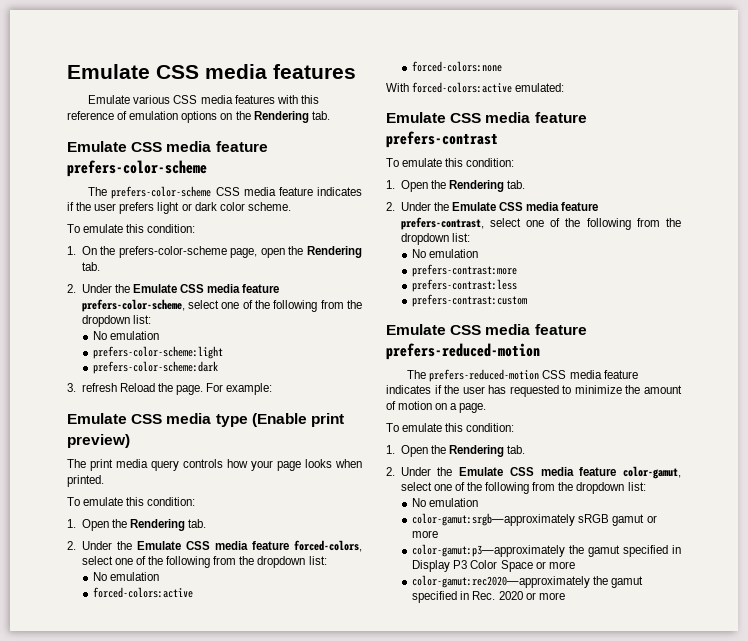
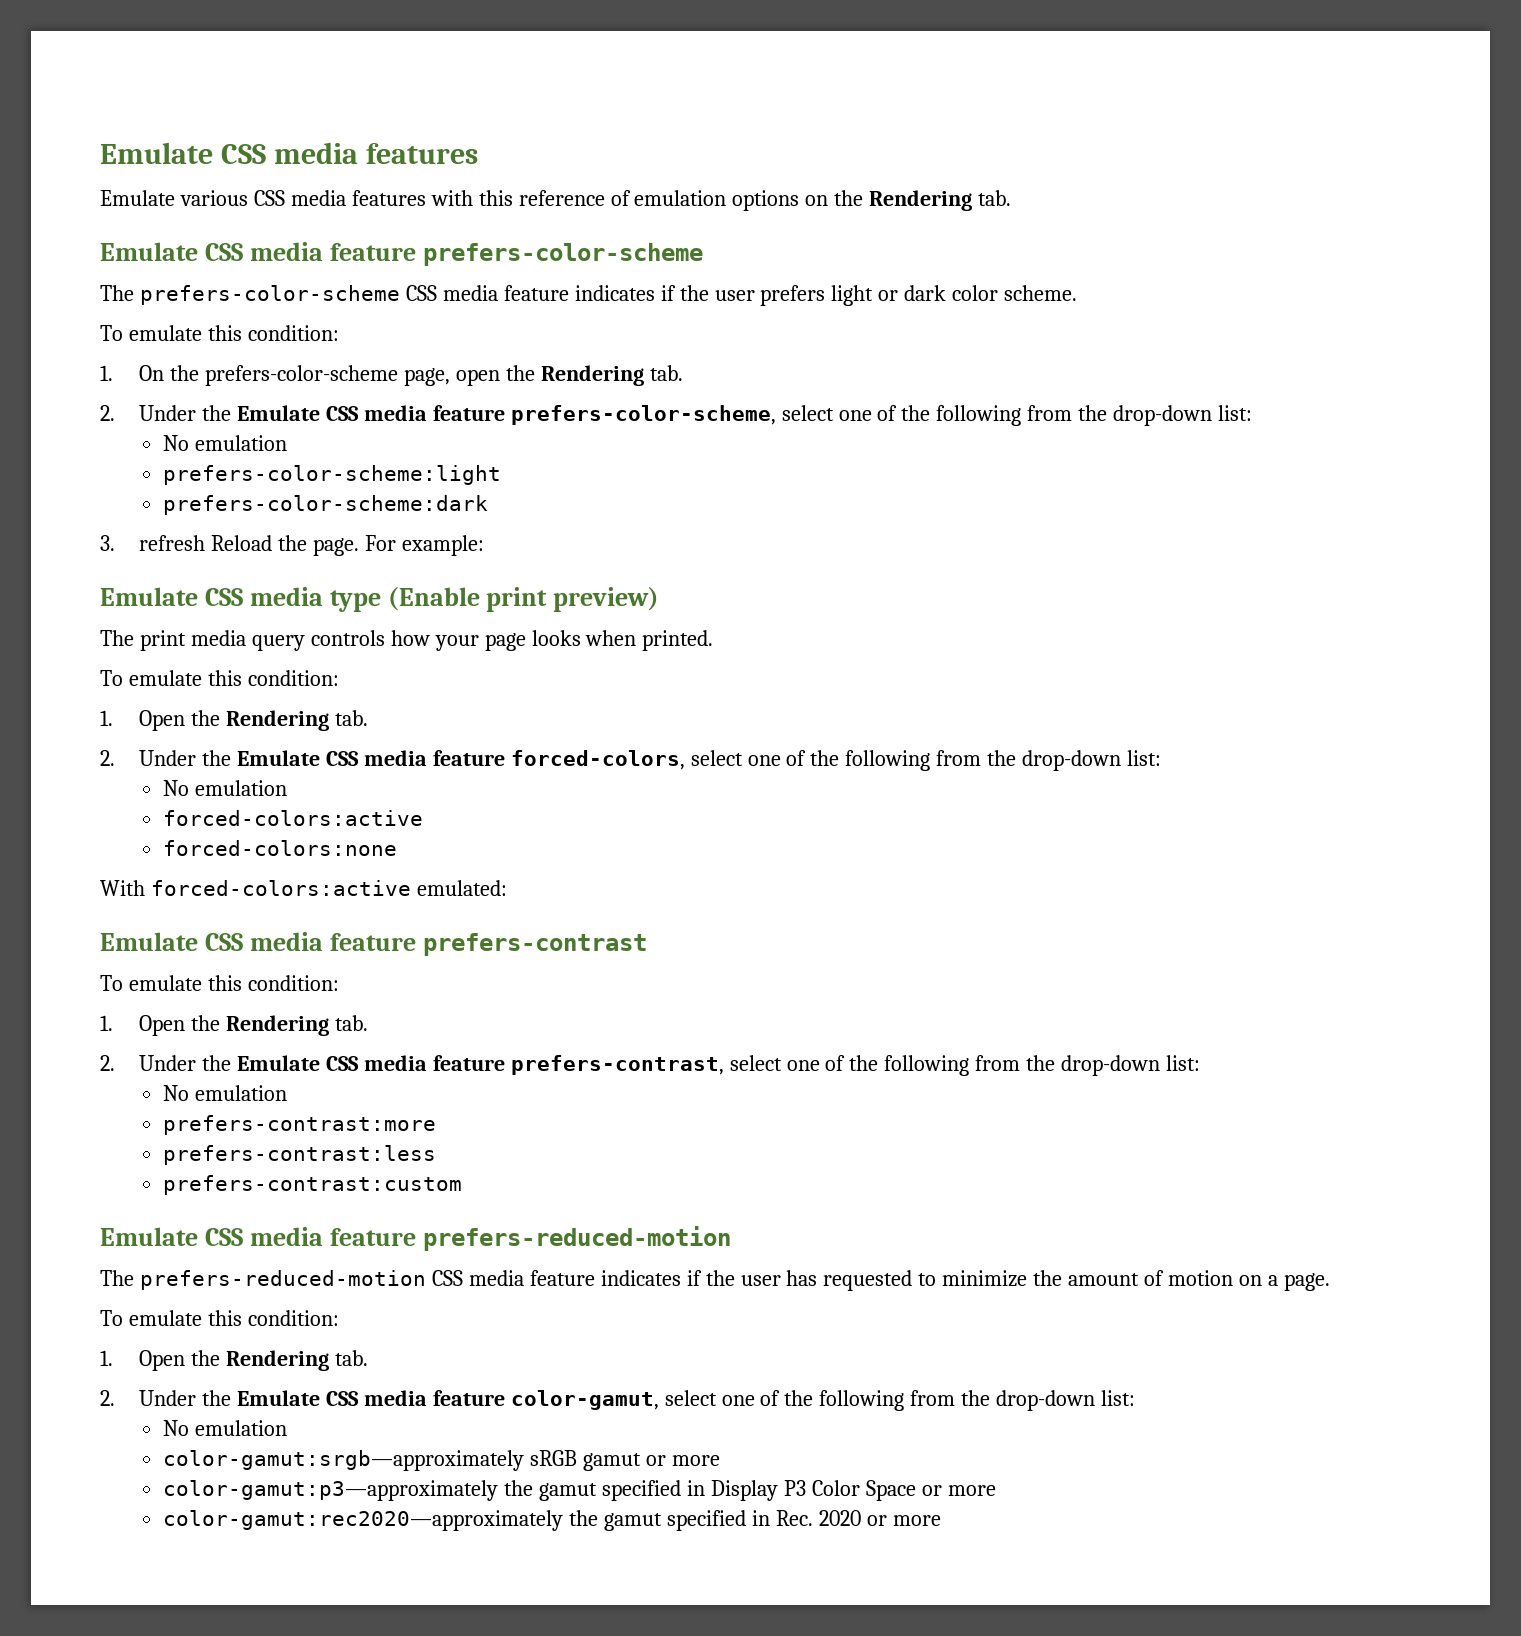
- 2. Under the Emulate CSS media feature prefers-color-scheme, select one of the following from the dropdown list:
+ 2. Under the Emulate CSS media feature prefers-color-scheme, select one of the following from the drop-down list:
- 2. Under the Emulate CSS media feature forced-colors, select one of the following from the dropdown list:
+ 2. Under the Emulate CSS media feature forced-colors, select one of the following from the drop-down list:
- 2. Under the Emulate CSS media feature prefers-contrast, select one of the following from the dropdown list:
+ 2. Under the Emulate CSS media feature prefers-contrast, select one of the following from the drop-down list:
- 2. Under the Emulate CSS media feature color-gamut, select one of the following from the dropdown list:
+ 2. Under the Emulate CSS media feature color-gamut, select one of the following from the drop-down list:

